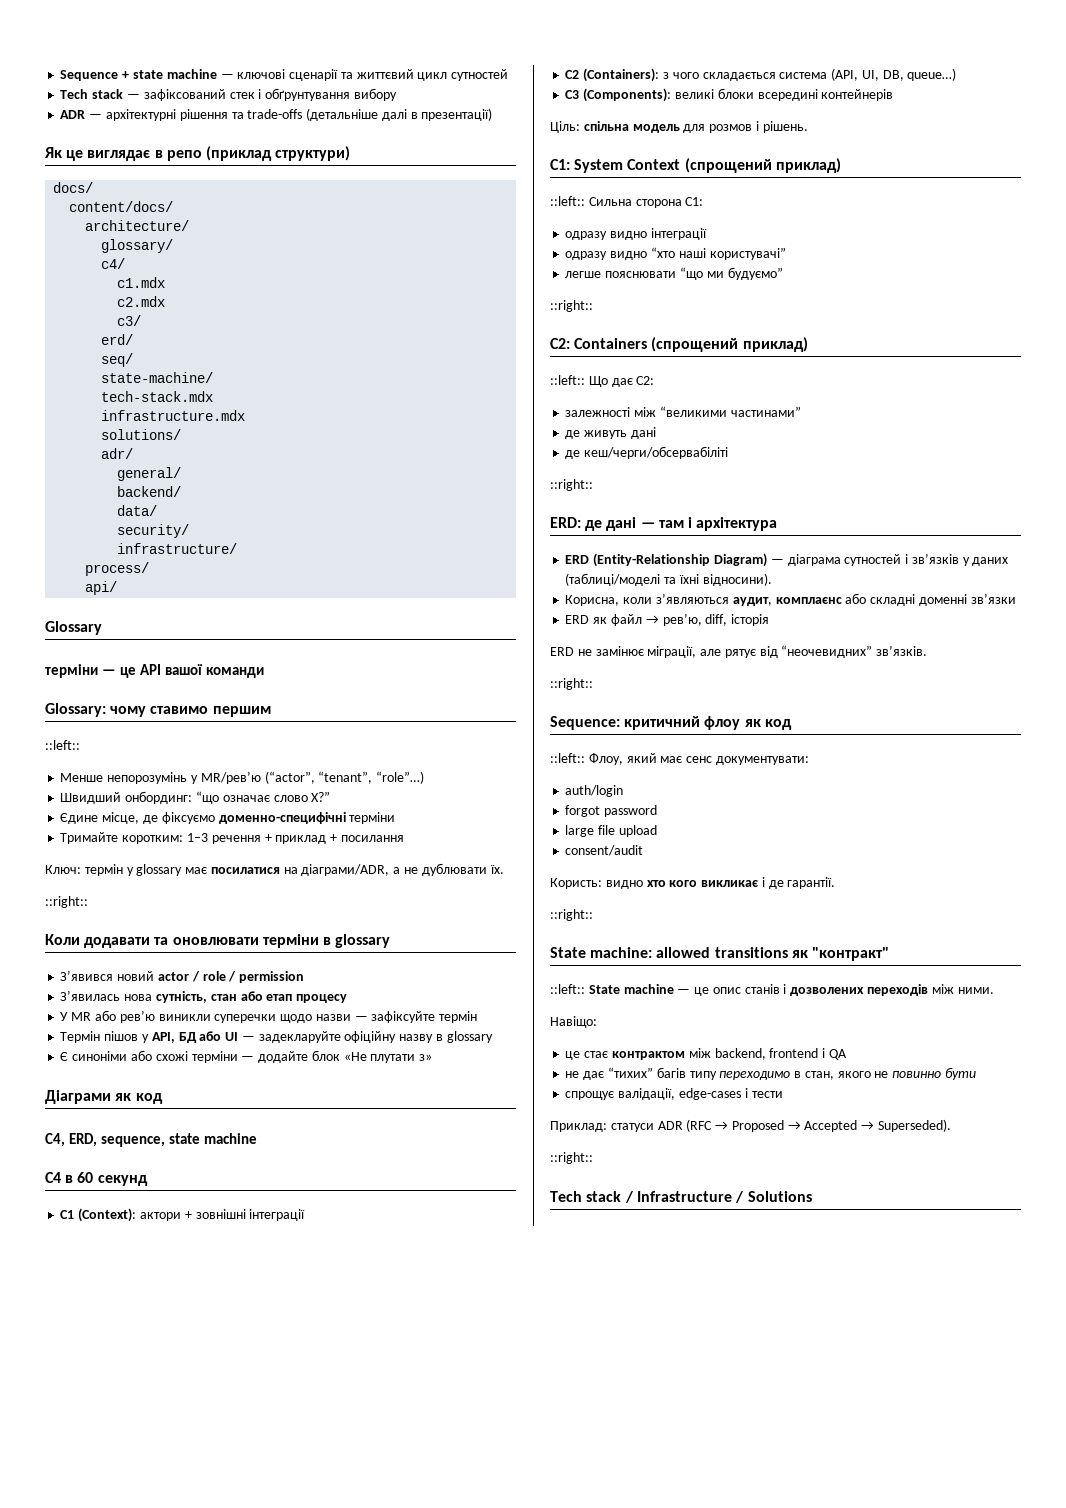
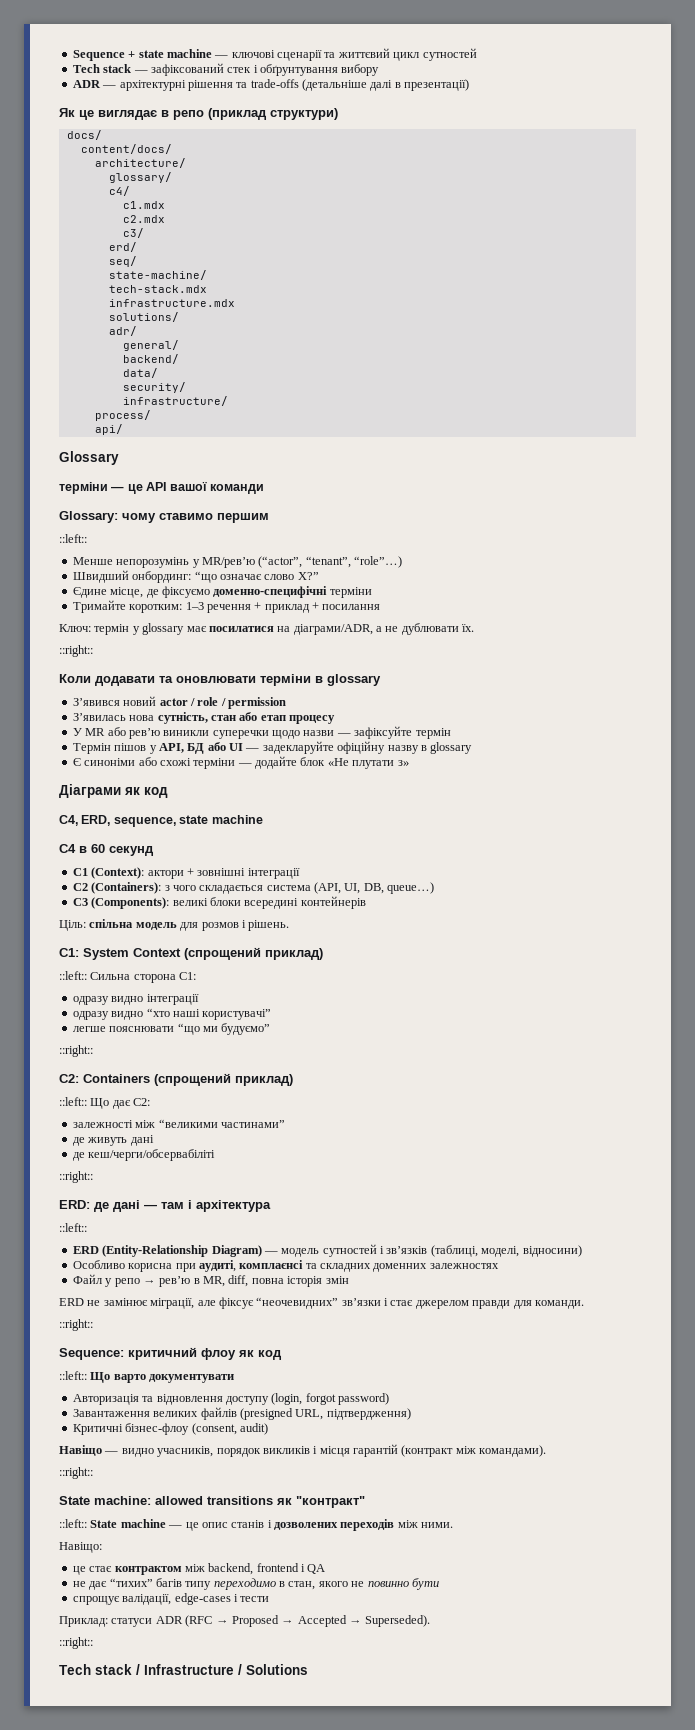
  ERD: де дані — там і архітектура
+ ::left::
- ERD (Entity-Relationship Diagram) — діаграма сутностей і звʼязків у даних (таблиці/моделі та їхні відносини).
- Корисна, коли зʼявляються аудит, комплаєнс або складні доменні звʼязки
- ERD як файл → ревʼю, diff, історія
+ ERD (Entity-Relationship Diagram) — модель сутностей і звʼязків (таблиці, моделі, відносини)
+ Особливо корисна при аудиті, комплаєнсі та складних доменних залежностях
+ Файл у репо → ревʼю в MR, diff, повна історія змін
- ERD не замінює міграції, але рятує від “неочевидних” звʼязків.
+ ERD не замінює міграції, але фіксує “неочевидних” звʼязки і стає джерелом правди для команди.
- ::left:: Флоу, який має сенс документувати:
- auth/login
- forgot password
- large file upload
- consent/audit
- Користь: видно хто кого викликає і де гарантії.
+ ::left:: Що варто документувати
+ Авторизація та відновлення доступу (login, forgot password)
+ Завантаження великих файлів (presigned URL, підтвердження)
+ Критичні бізнес-флоу (consent, audit)
+ Навіщо — видно учасників, порядок викликів і місця гарантій (контракт між командами).

